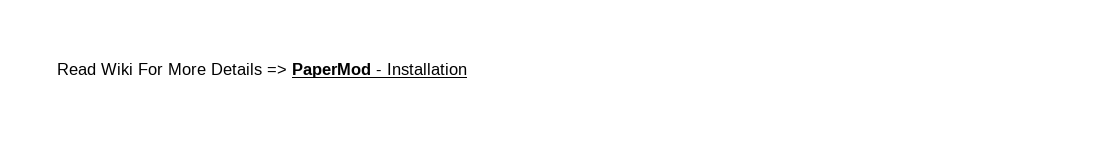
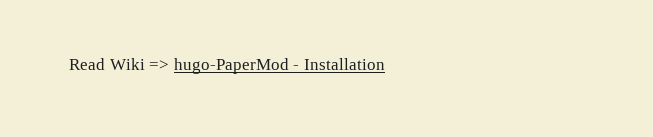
- Read Wiki For More Details => PaperMod - Installation
+ Read Wiki => hugo-PaperMod - Installation

